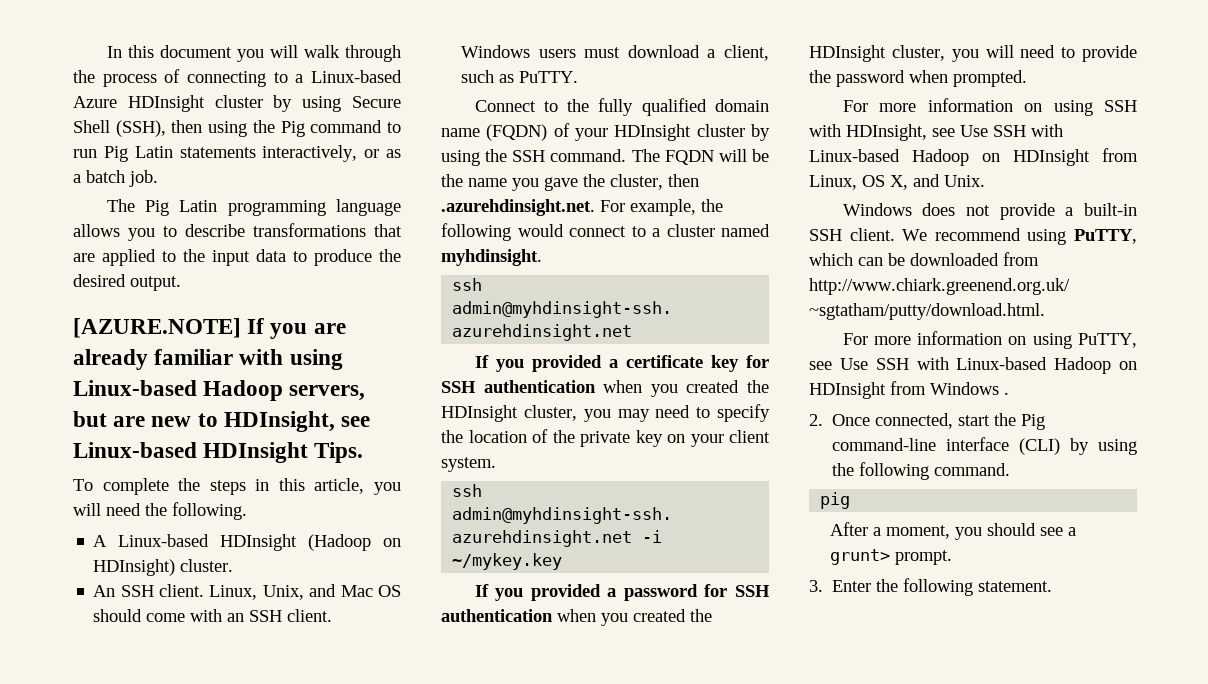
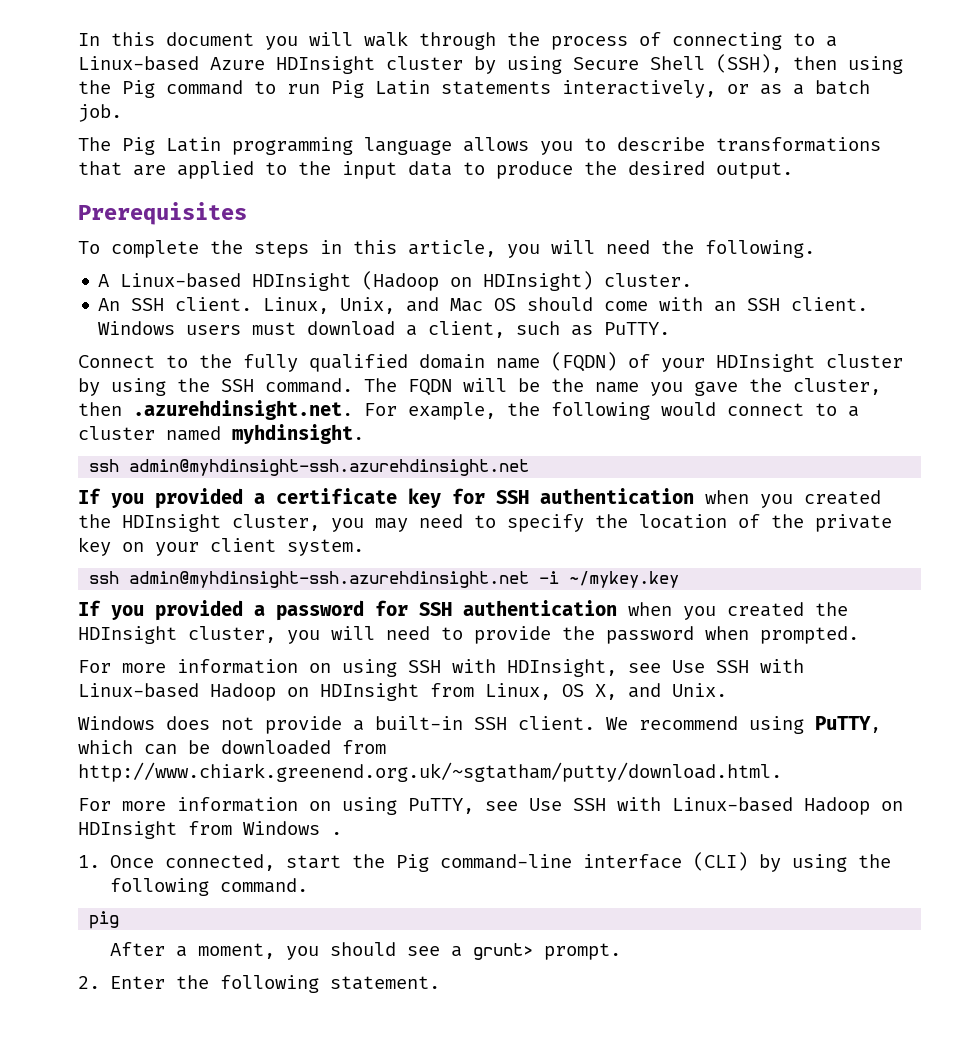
- [AZURE.NOTE] If you are already familiar with using Linux-based Hadoop servers, but are new to HDInsight, see Linux-based HDInsight Tips.
+ Prerequisites
- 2. Once connected, start the Pig command-line interface (CLI) by using the following command.
+ 1. Once connected, start the Pig command-line interface (CLI) by using the following command.
- 3. Enter the following statement.
+ 2. Enter the following statement.

